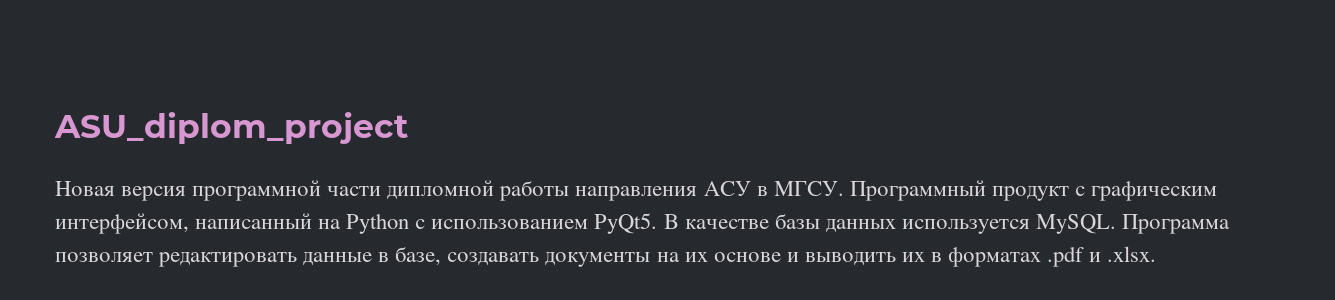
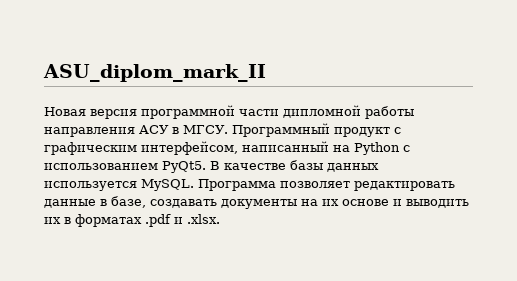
- ASU_diplom_project
+ ASU_diplom_mark_II

